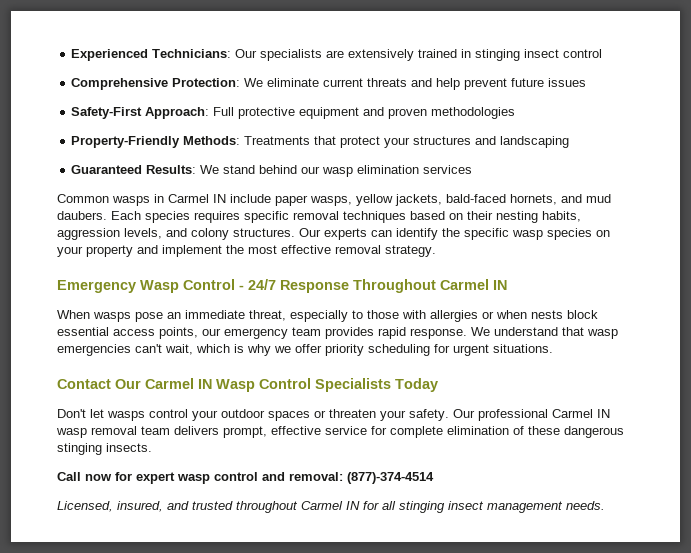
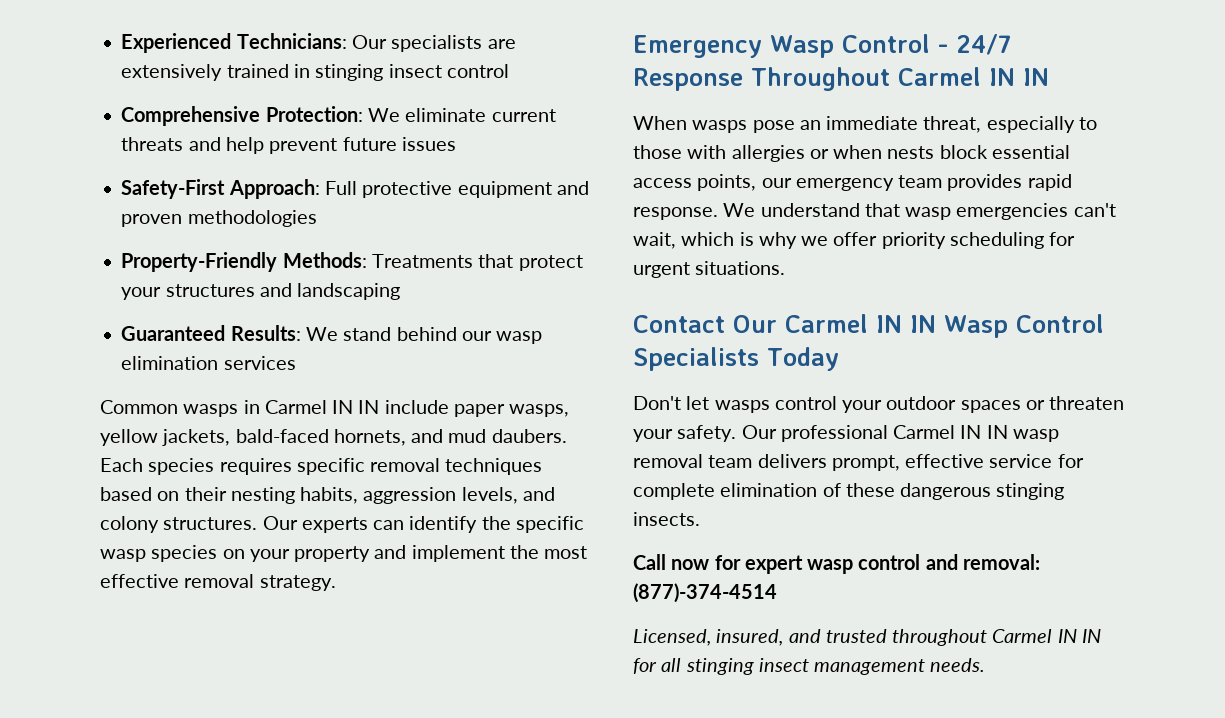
- Common wasps in Carmel IN include paper wasps, yellow jackets, bald-faced hornets, and mud daubers.
+ Common wasps in Carmel IN IN include paper wasps, yellow jackets, bald-faced hornets, and mud daubers.
- Emergency Wasp Control - 24/7 Response Throughout Carmel IN
+ Emergency Wasp Control - 24/7 Response Throughout Carmel IN IN
- Contact Our Carmel IN Wasp Control Specialists Today
+ Contact Our Carmel IN IN Wasp Control Specialists Today
- Our professional Carmel IN wasp removal team delivers prompt, effective service for complete elimination of these dangerous stinging insects.
+ Our professional Carmel IN IN wasp removal team delivers prompt, effective service for complete elimination of these dangerous stinging insects.
- Licensed, insured, and trusted throughout Carmel IN for all stinging insect management needs.
+ Licensed, insured, and trusted throughout Carmel IN IN for all stinging insect management needs.

